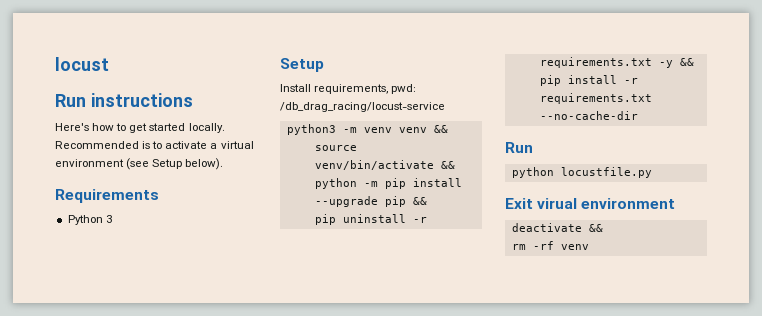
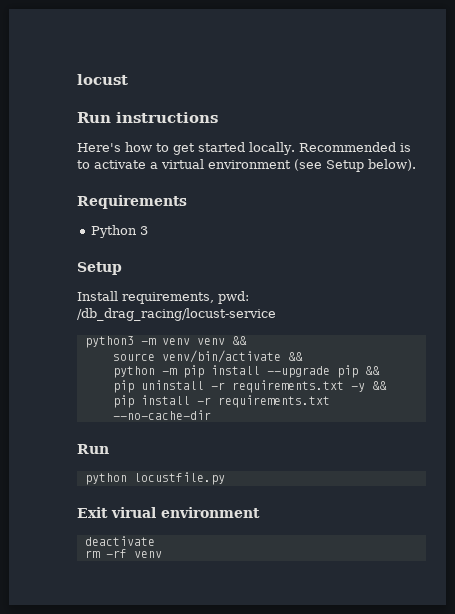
- deactivate &&
+ deactivate

